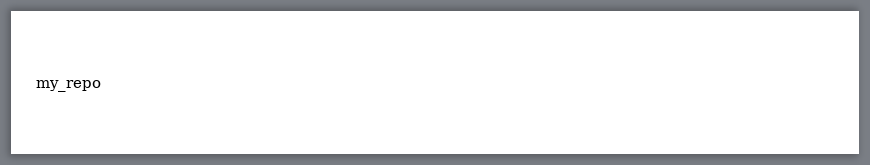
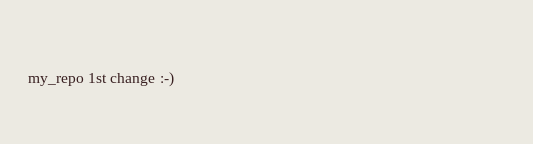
- my_repo
+ my_repo 1st change :-)

